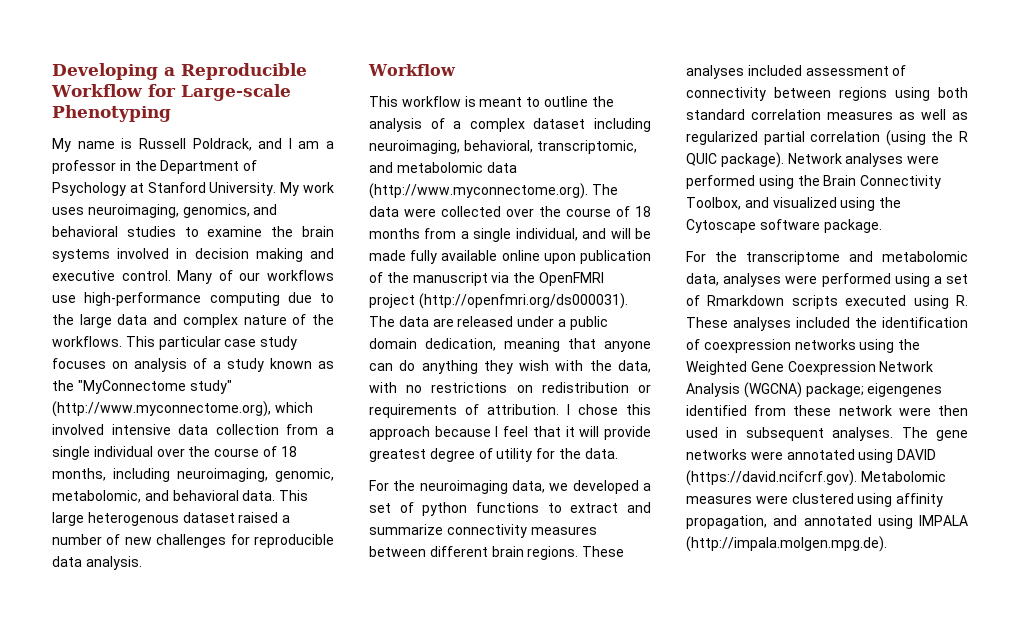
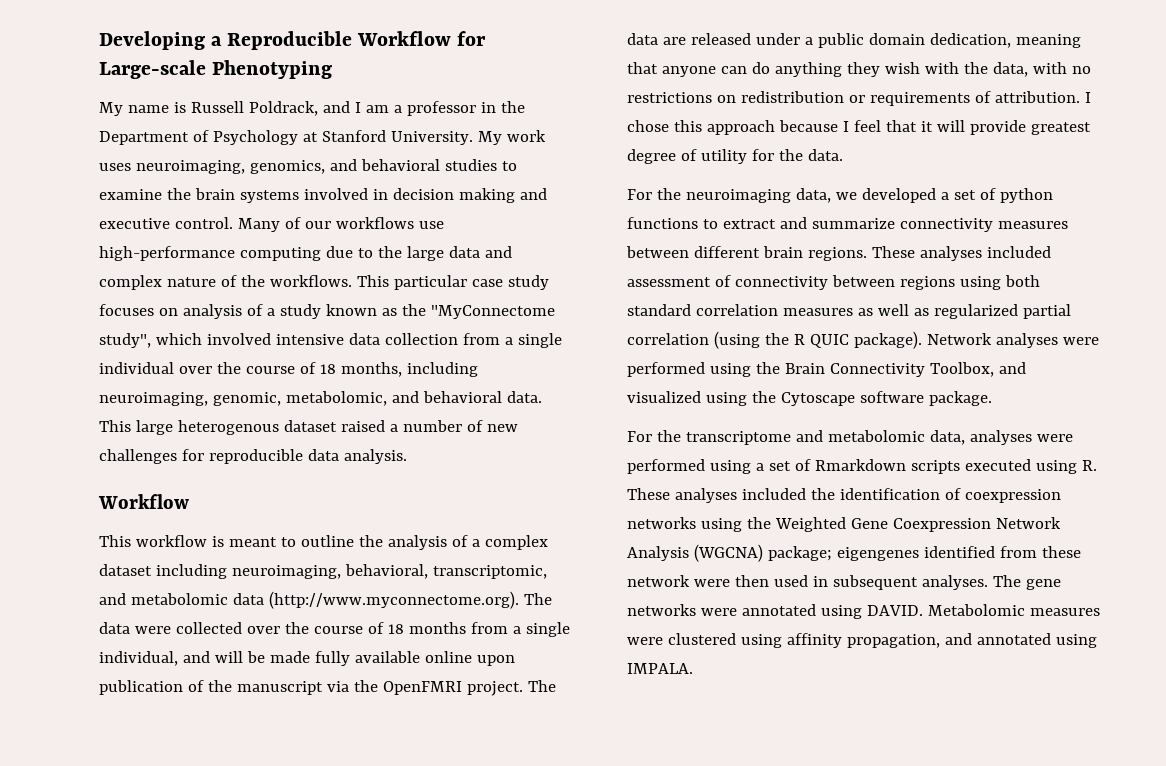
- This particular case study focuses on analysis of a study known as the "MyConnectome study" (http://www.myconnectome.org), which involved intensive data collection from a single individual over the course of 18 months, including neuroimaging, genomic, metabolomic, and behavioral data.
+ This particular case study focuses on analysis of a study known as the "MyConnectome study", which involved intensive data collection from a single individual over the course of 18 months, including neuroimaging, genomic, metabolomic, and behavioral data.
- This workflow is meant to outline the analysis of a complex dataset including neuroimaging, behavioral, transcriptomic, and metabolomic data (http://www.myconnectome.org). The data were collected over the course of 18 months from a single individual, and will be made fully available online upon publication of the manuscript via the OpenFMRI project (http://openfmri.org/ds000031). The data are released under a public domain dedication, meaning that anyone can do anything they wish with the data, with no restrictions on redistribution or requirements of attribution.
+ This workflow is meant to outline the analysis of a complex dataset including neuroimaging, behavioral, transcriptomic, and metabolomic data (http://www.myconnectome.org). The data were collected over the course of 18 months from a single individual, and will be made fully available online upon publication of the manuscript via the OpenFMRI project. The data are released under a public domain dedication, meaning that anyone can do anything they wish with the data, with no restrictions on redistribution or requirements of attribution.
- The gene networks were annotated using DAVID (https://david.ncifcrf.gov). Metabolomic measures were clustered using affinity propagation, and annotated using IMPALA (http://impala.molgen.mpg.de).
+ The gene networks were annotated using DAVID. Metabolomic measures were clustered using affinity propagation, and annotated using IMPALA.

